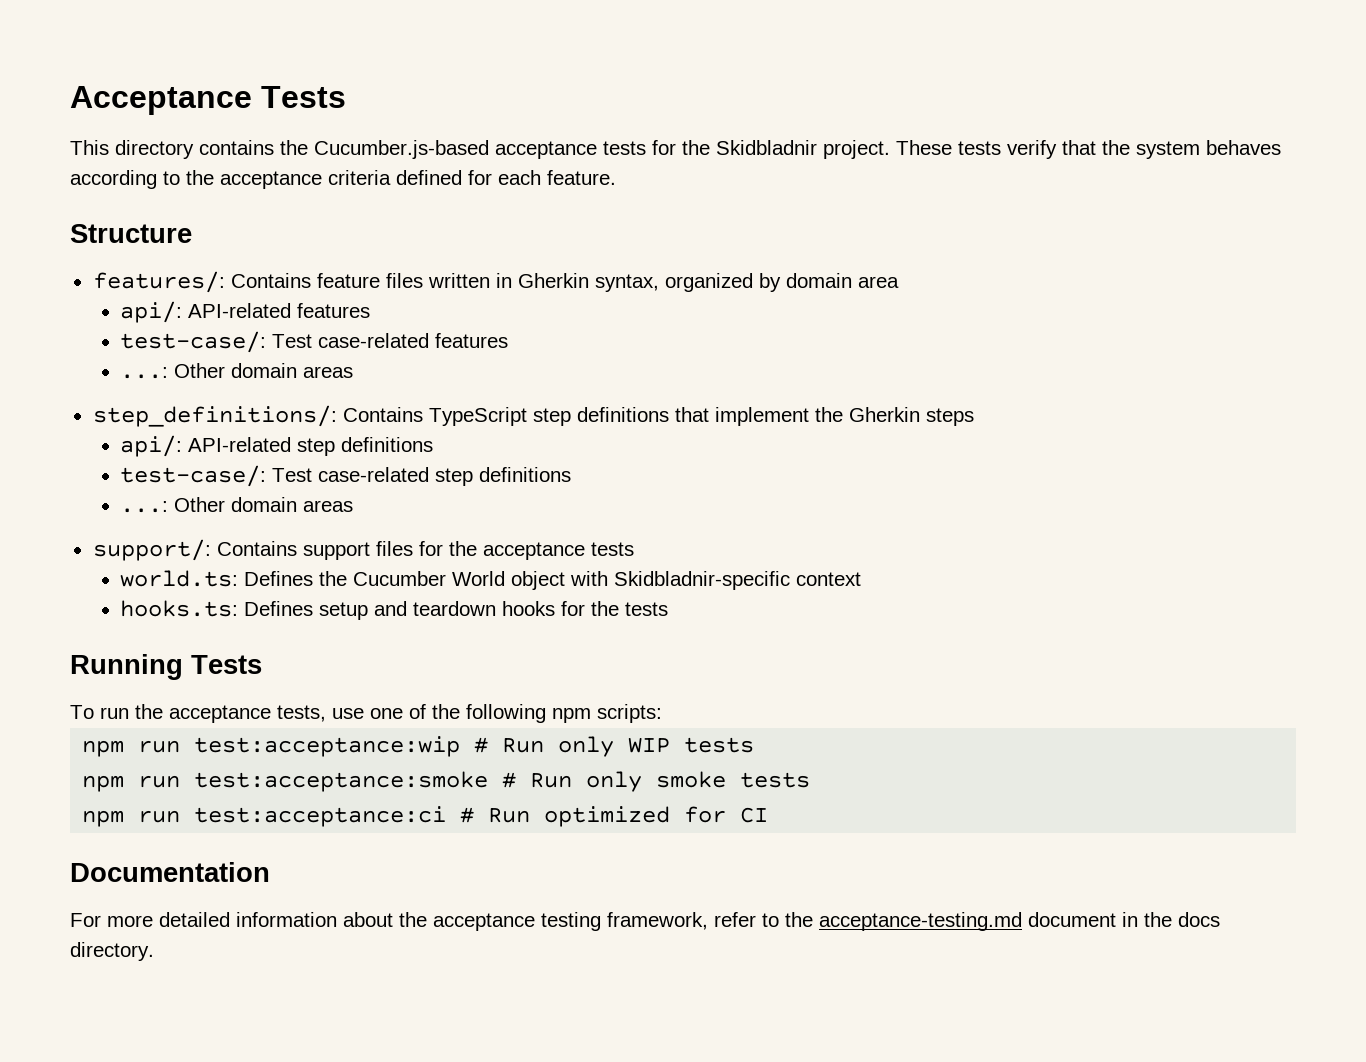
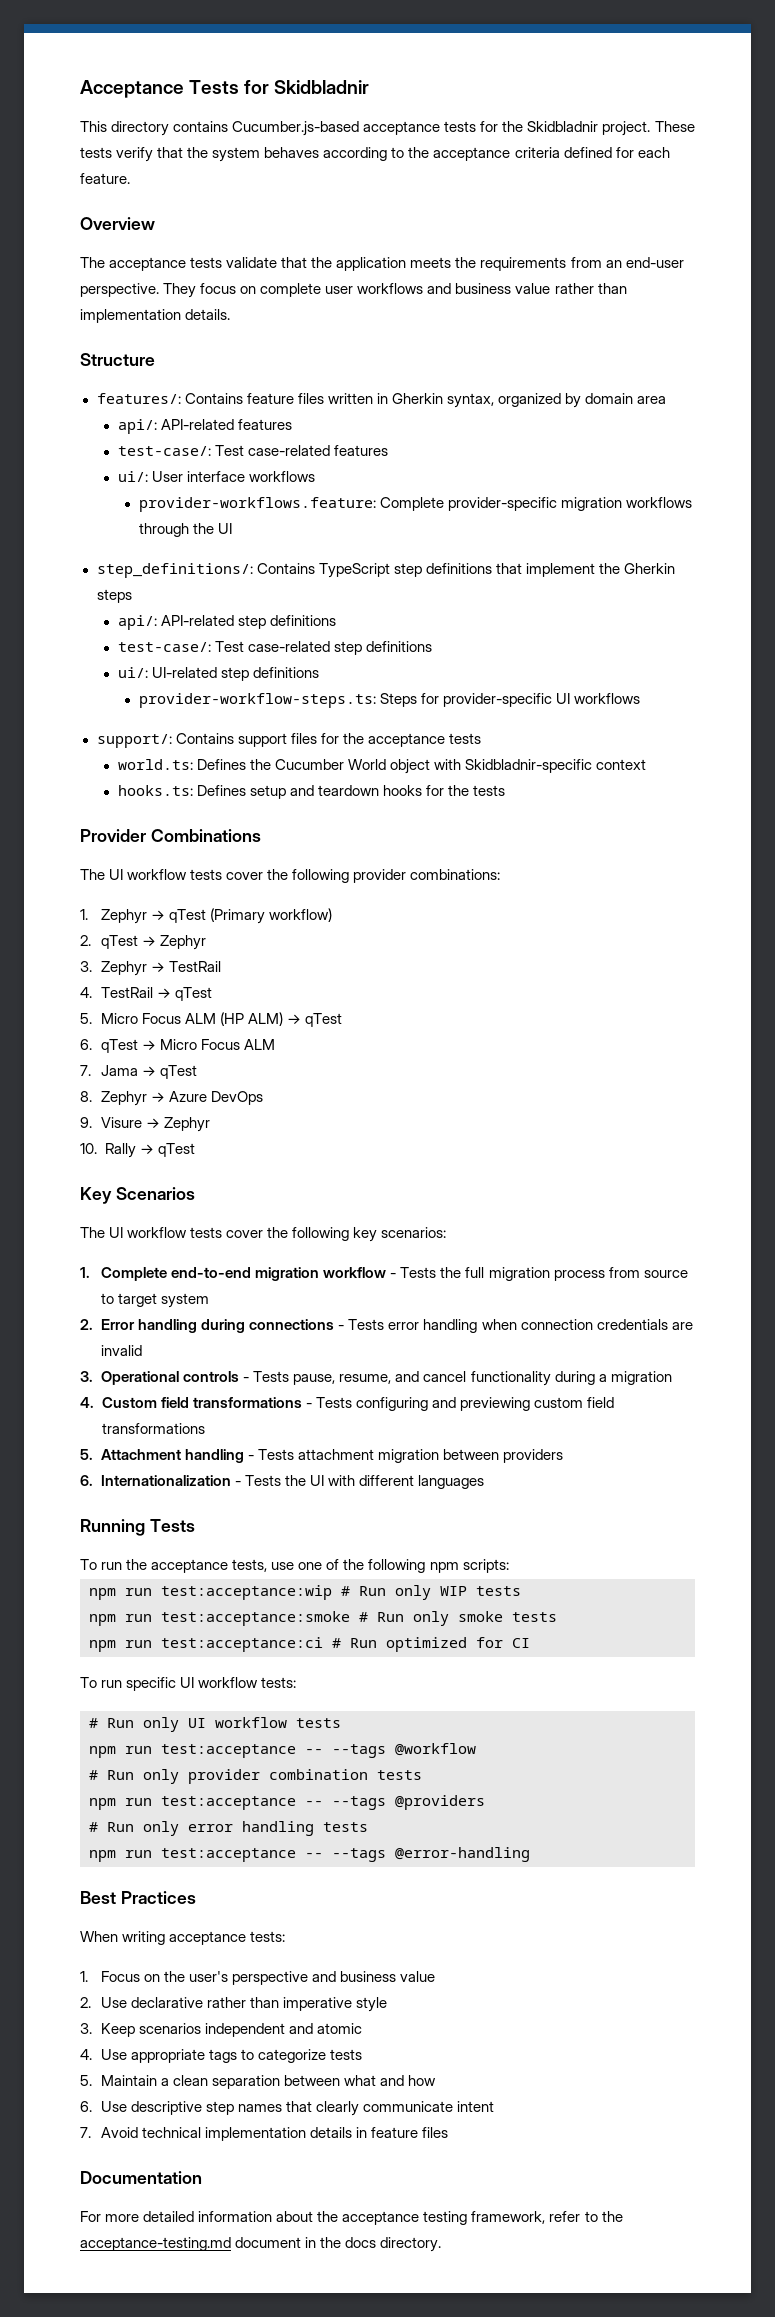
- Acceptance Tests
+ Acceptance Tests for Skidbladnir
- This directory contains the Cucumber.js-based acceptance tests for the Skidbladnir project.
+ This directory contains Cucumber.js-based acceptance tests for the Skidbladnir project.
+ Overview
+ The acceptance tests validate that the application meets the requirements from an end-user perspective. They focus on complete user workflows and business value rather than implementation details.
  test-case/: Test case-related features
- ...: Other domain areas
+ ui/: User interface workflows
+ provider-workflows.feature: Complete provider-specific migration workflows through the UI
  test-case/: Test case-related step definitions
- ...: Other domain areas
+ ui/: UI-related step definitions
+ provider-workflow-steps.ts: Steps for provider-specific UI workflows
+ Provider Combinations
+ The UI workflow tests cover the following provider combinations:
+ 1. Zephyr → qTest (Primary workflow)
+ 2. qTest → Zephyr
+ 3. Zephyr → TestRail
+ 4. TestRail → qTest
+ 5. Micro Focus ALM (HP ALM) → qTest
+ 6. qTest → Micro Focus ALM
+ 7. Jama → qTest
+ 8. Zephyr → Azure DevOps
+ 9. Visure → Zephyr
+ 10. Rally → qTest
+ Key Scenarios
+ The UI workflow tests cover the following key scenarios:
+ 1. Complete end-to-end migration workflow - Tests the full migration process from source to target system
+ 2. Error handling during connections - Tests error handling when connection credentials are invalid
+ 3. Operational controls - Tests pause, resume, and cancel functionality during a migration
+ 4. Custom field transformations - Tests configuring and previewing custom field transformations
+ 5. Attachment handling - Tests attachment migration between providers
+ 6. Internationalization - Tests the UI with different languages
+ To run specific UI workflow tests:
+ # Run only UI workflow tests
+ npm run test:acceptance -- --tags @workflow
+ # Run only provider combination tests
+ npm run test:acceptance -- --tags @providers
+ # Run only error handling tests
+ npm run test:acceptance -- --tags @error-handling
+ Best Practices
+ When writing acceptance tests:
+ 1. Focus on the user's perspective and business value
+ 2. Use declarative rather than imperative style
+ 3. Keep scenarios independent and atomic
+ 4. Use appropriate tags to categorize tests
+ 5. Maintain a clean separation between what and how
+ 6. Use descriptive step names that clearly communicate intent
+ 7. Avoid technical implementation details in feature files

